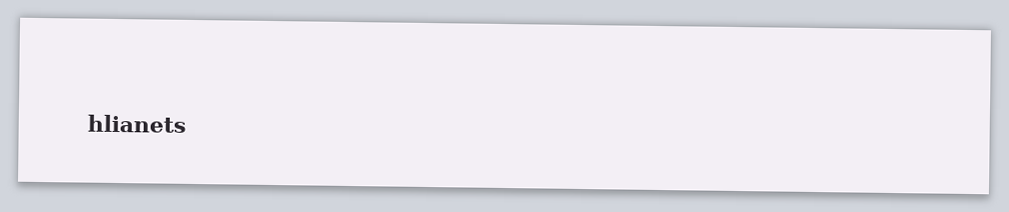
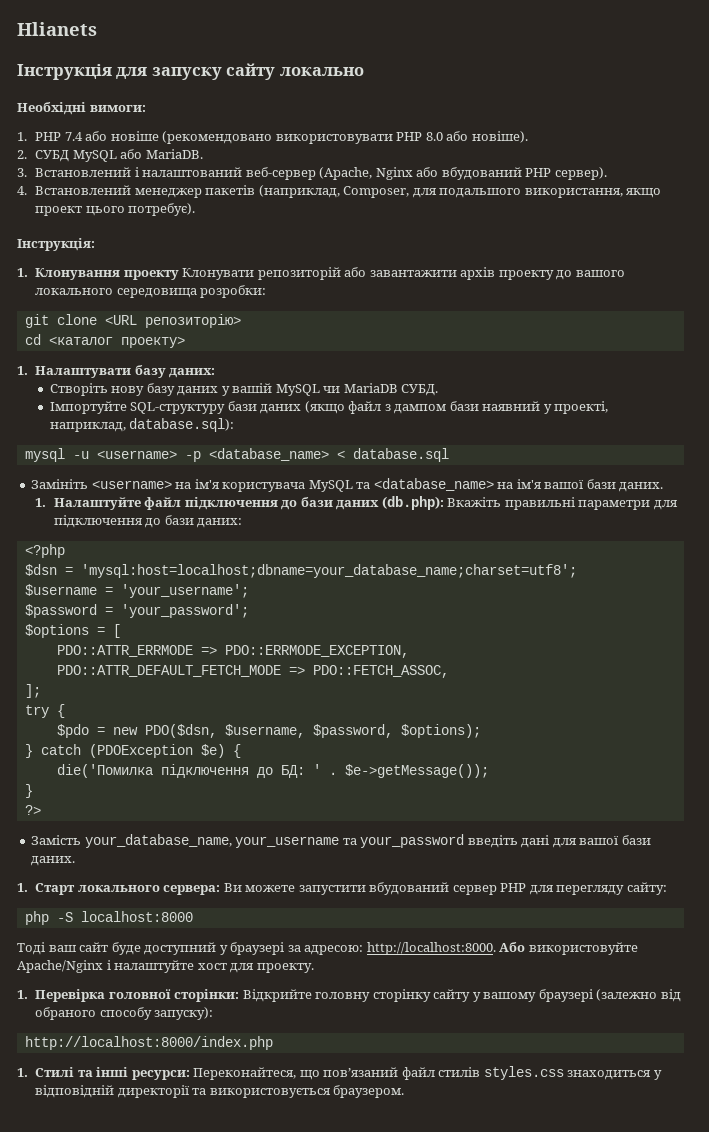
- hlianets
+ Hlianets
+ Інструкція для запуску сайту локально
+ Необхідні вимоги:
+ 1. PHP 7.4 або новіше (рекомендовано використовувати PHP 8.0 або новіше).
+ 2. СУБД MySQL або MariaDB.
+ 3. Встановлений і налаштований веб-сервер (Apache, Nginx або вбудований PHP сервер).
+ 4. Встановлений менеджер пакетів (наприклад, Composer, для подальшого використання, якщо проект цього потребує).
+ Інструкція:
+ 1. Клонування проекту Клонувати репозиторій або завантажити архів проекту до вашого локального середовища розробки:
+ git clone <URL репозиторію>
+ cd <каталог проекту>
+ 1. Налаштувати базу даних:
+ Створіть нову базу даних у вашій MySQL чи MariaDB СУБД.
+ Імпортуйте SQL-структуру бази даних (якщо файл з дампом бази наявний у проекті, наприклад, database.sql):
+ mysql -u <username> -p <database_name> < database.sql
+ Замініть <username> на ім'я користувача MySQL та <database_name> на ім'я вашої бази даних.
+ 1. Налаштуйте файл підключення до бази даних (db.php): Вкажіть правильні параметри для підключення до бази даних:
+ <?php
+ $dsn = 'mysql:host=localhost;dbname=your_database_name;charset=utf8';
+ $username = 'your_username';
+ $password = 'your_password';
+ $options = [
+ PDO::ATTR_ERRMODE => PDO::ERRMODE_EXCEPTION,
+ PDO::ATTR_DEFAULT_FETCH_MODE => PDO::FETCH_ASSOC,
+ ];
+ try {
+ $pdo = new PDO($dsn, $username, $password, $options);
+ } catch (PDOException $e) {
+ die('Помилка підключення до БД: ' . $e->getMessage());
+ }
+ ?>
+ Замість your_database_name, your_username та your_password введіть дані для вашої бази даних.
+ 1. Старт локального сервера: Ви можете запустити вбудований сервер PHP для перегляду сайту:
+ php -S localhost:8000
+ Тоді ваш сайт буде доступний у браузері за адресою: http://localhost:8000. Або використовуйте Apache/Nginx і налаштуйте хост для проекту.
+ 1. Перевірка головної сторінки: Відкрийте головну сторінку сайту у вашому браузері (залежно від обраного способу запуску):
+ http://localhost:8000/index.php
+ 1. Стилі та інші ресурси: Переконайтеся, що пов’язаний файл стилів styles.css знаходиться у відповідній директорії та використовується браузером.

